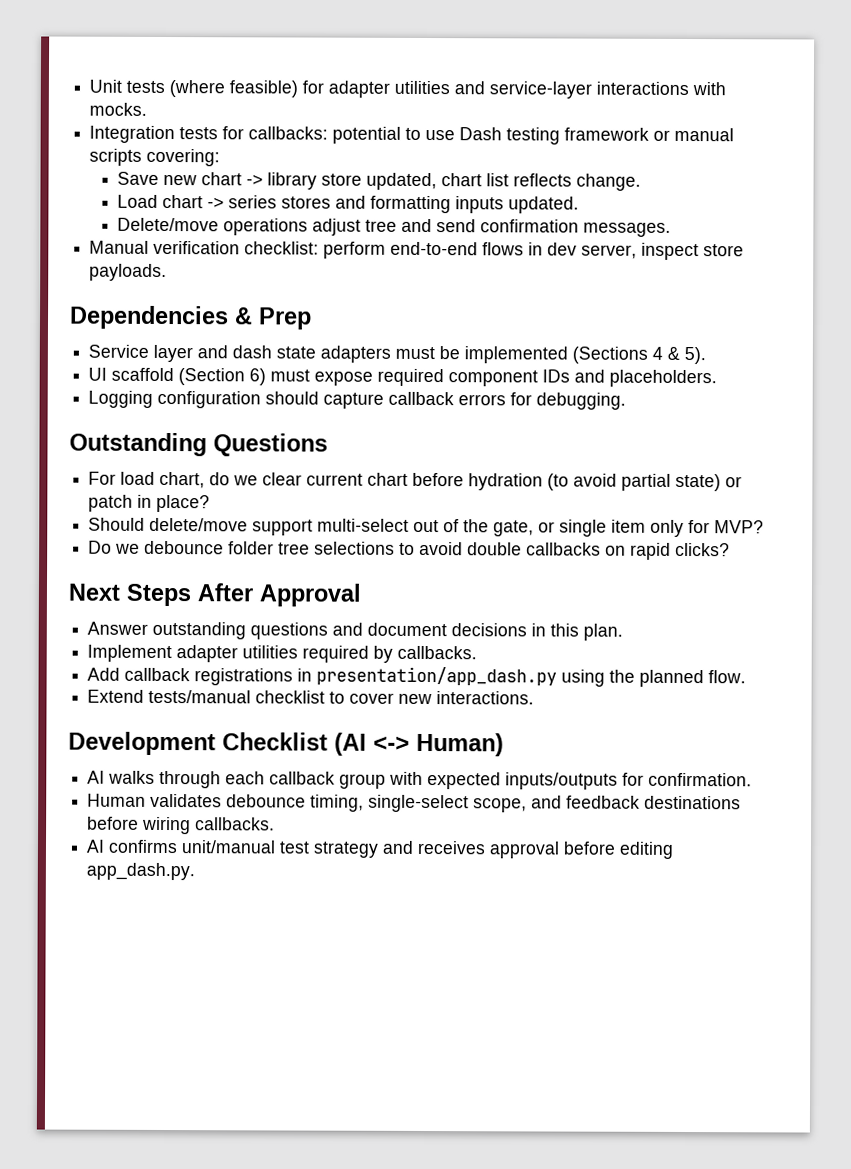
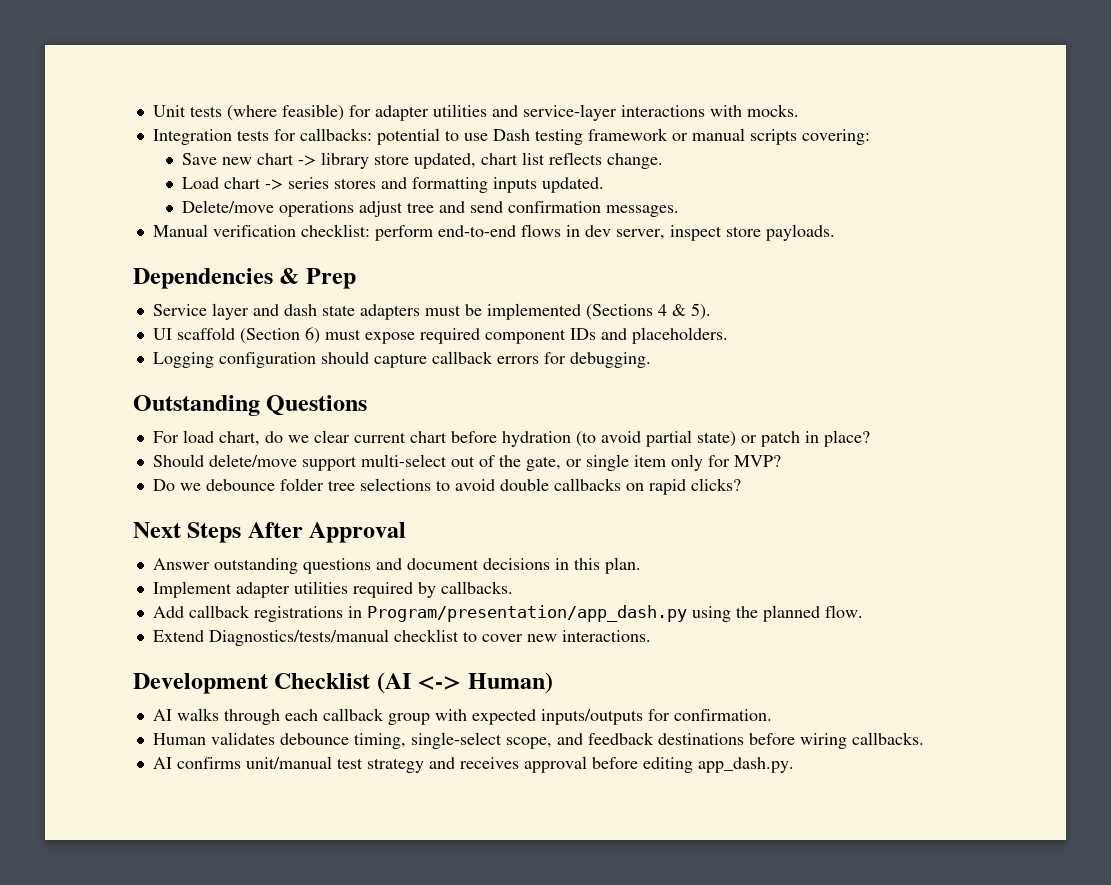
- Add callback registrations in presentation/app_dash.py using the planned flow.
+ Add callback registrations in Program/presentation/app_dash.py using the planned flow.
- Extend tests/manual checklist to cover new interactions.
+ Extend Diagnostics/tests/manual checklist to cover new interactions.

